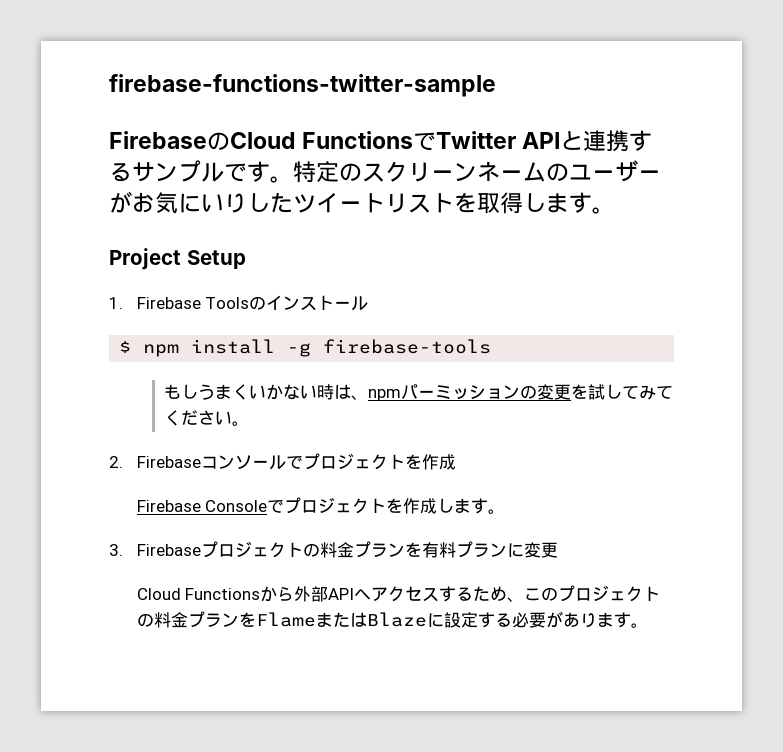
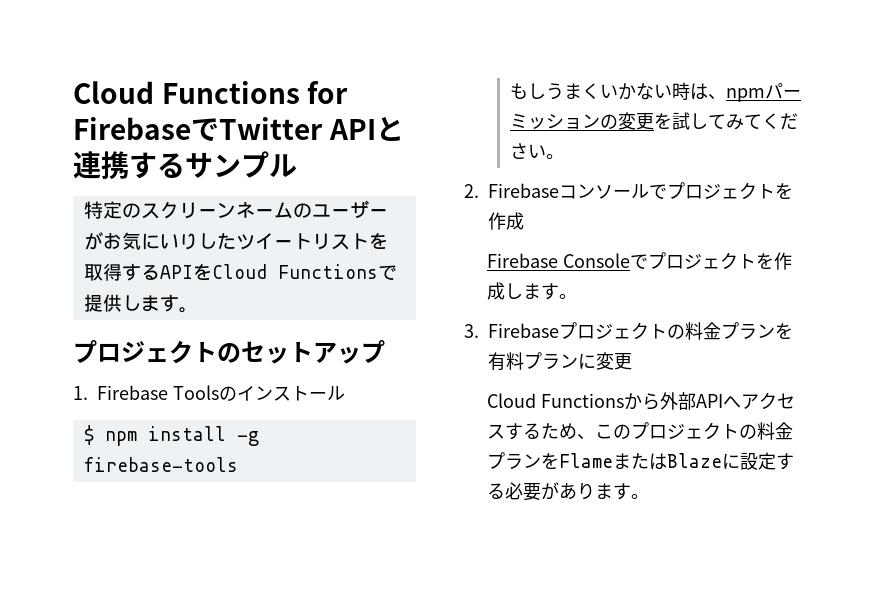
- firebase-functions-twitter-sample
- FirebaseのCloud FunctionsでTwitter APIと連携するサンプルです。特定のスクリーンネームのユーザーがお気にいりしたツイートリストを取得します。
- Project Setup
+ Cloud Functions for FirebaseでTwitter APIと連携するサンプル
+ 特定のスクリーンネームのユーザーがお気にいりしたツイートリストを取得するAPIをCloud Functionsで提供します。
+ プロジェクトのセットアップ

